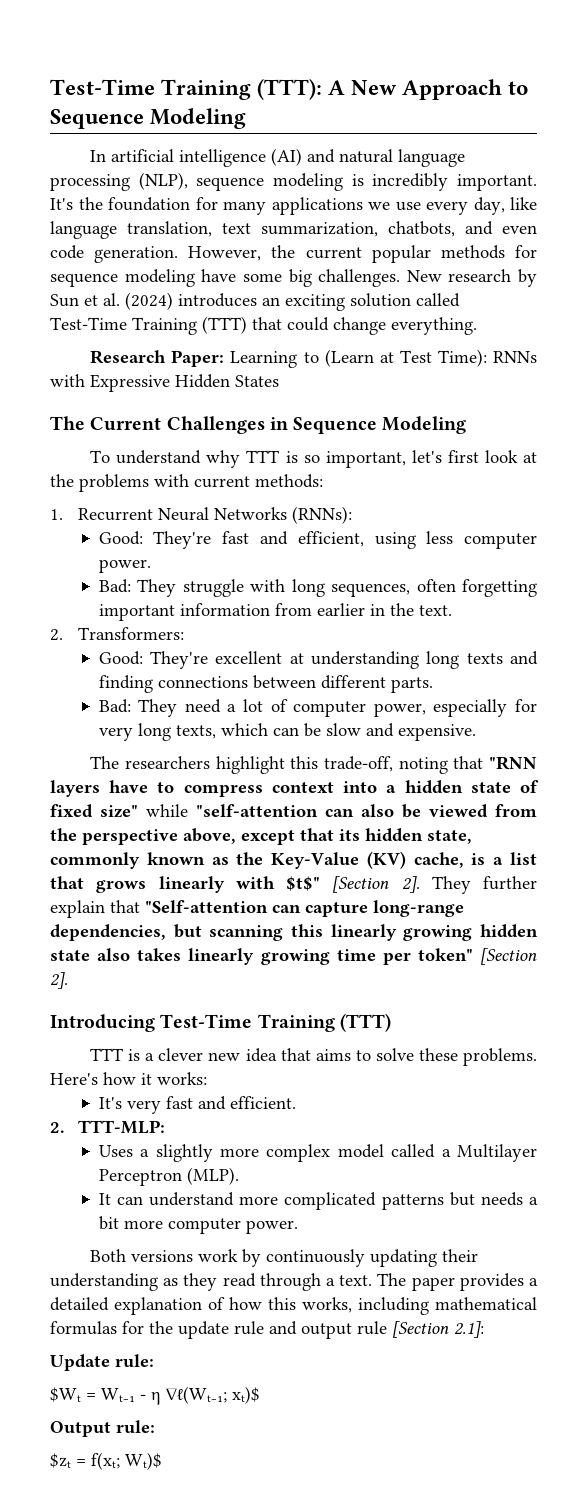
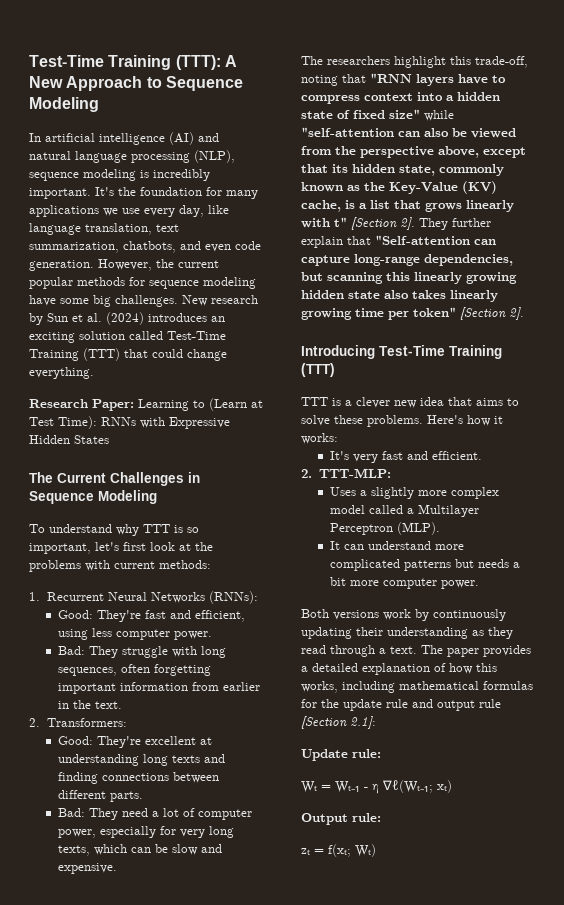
- The researchers highlight this trade-off, noting that "RNN layers have to compress context into a hidden state of fixed size" while "self-attention can also be viewed from the perspective above, except that its hidden state, commonly known as the Key-Value (KV) cache, is a list that grows linearly with $t$" [Section 2].
+ The researchers highlight this trade-off, noting that "RNN layers have to compress context into a hidden state of fixed size" while "self-attention can also be viewed from the perspective above, except that its hidden state, commonly known as the Key-Value (KV) cache, is a list that grows linearly with t" [Section 2].
- $Wₜ = Wₜ₋₁ - η ∇ℓ(Wₜ₋₁; xₜ)$
+ Wₜ = Wₜ₋₁ - η ∇ℓ(Wₜ₋₁; xₜ)
- $zₜ = f(xₜ; Wₜ)$
+ zₜ = f(xₜ; Wₜ)

